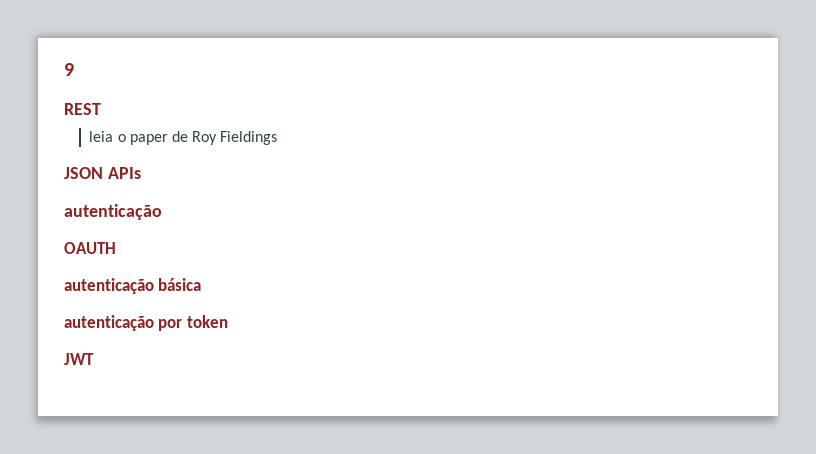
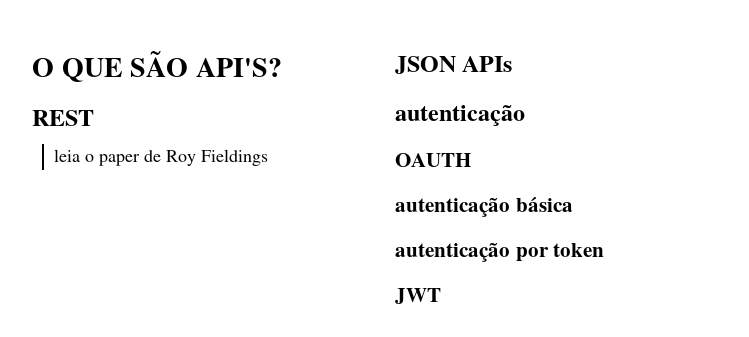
- 9
+ O QUE SÃO API'S?

